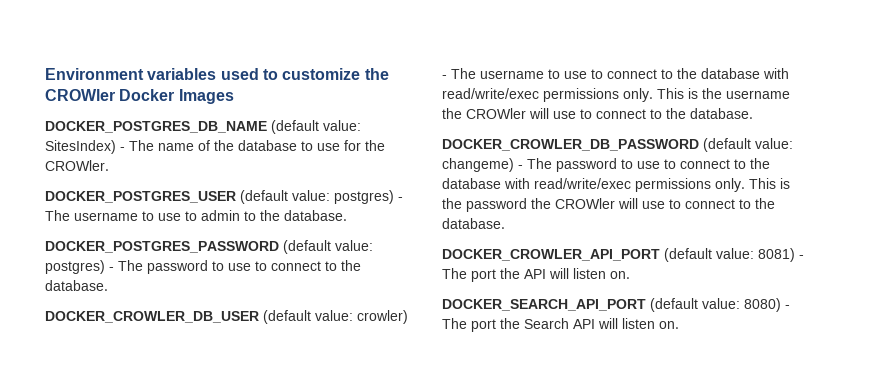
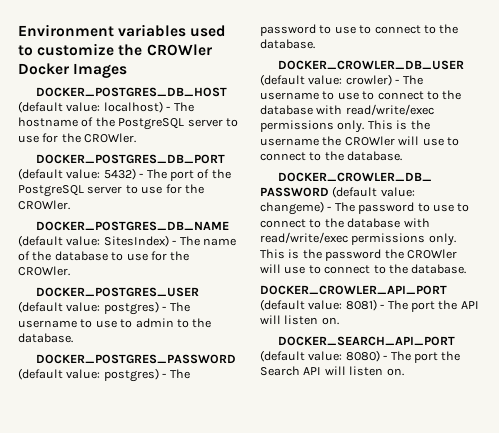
+ DOCKER_POSTGRES_DB_HOST (default value: localhost) - The hostname of the PostgreSQL server to use for the CROWler.
+ DOCKER_POSTGRES_DB_PORT (default value: 5432) - The port of the PostgreSQL server to use for the CROWler.

